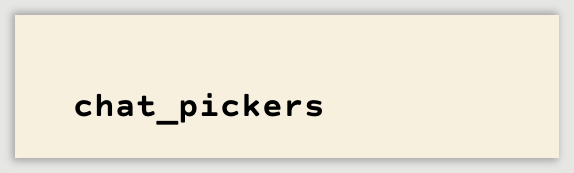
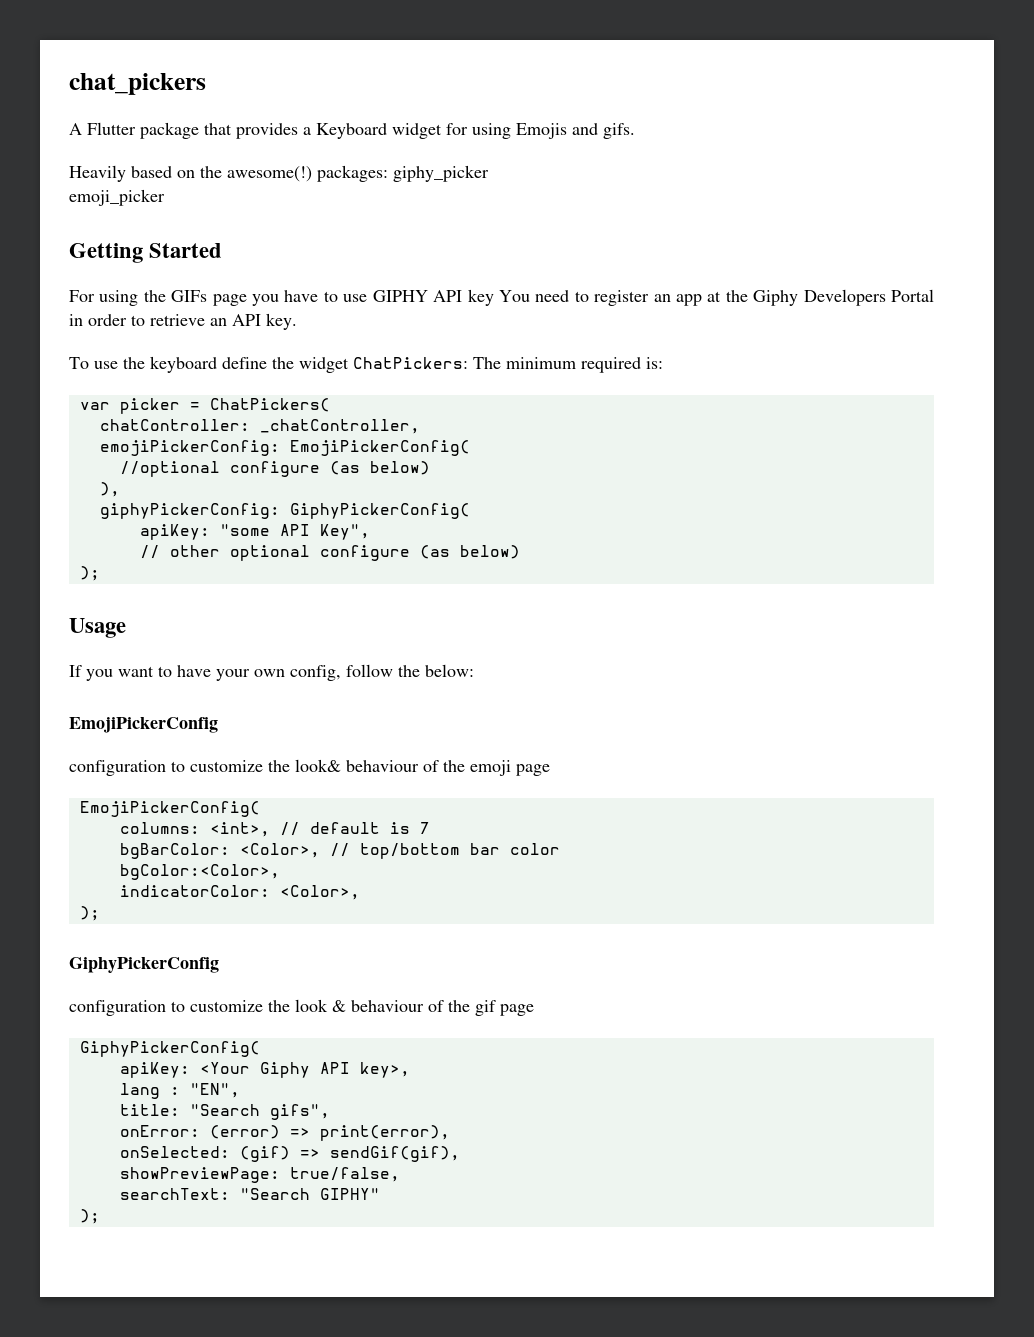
+ A Flutter package that provides a Keyboard widget for using Emojis and gifs.
+ Heavily based on the awesome(!) packages: giphy_picker
+ emoji_picker
+ Getting Started
+ For using the GIFs page you have to use GIPHY API key You need to register an app at the Giphy Developers Portal in order to retrieve an API key.
+ To use the keyboard define the widget ChatPickers: The minimum required is:
+ var picker = ChatPickers(
+ chatController: _chatController,
+ emojiPickerConfig: EmojiPickerConfig(
+ //optional configure (as below)
+ ),
+ giphyPickerConfig: GiphyPickerConfig(
+ apiKey: "some API Key",
+ // other optional configure (as below)
+ );
+ Usage
+ If you want to have your own config, follow the below:
+ EmojiPickerConfig
+ configuration to customize the look& behaviour of the emoji page
+ EmojiPickerConfig(
+ columns: <int>, // default is 7
+ bgBarColor: <Color>, // top/bottom bar color
+ bgColor:<Color>,
+ indicatorColor: <Color>,
+ );
+ GiphyPickerConfig
+ configuration to customize the look & behaviour of the gif page
+ GiphyPickerConfig(
+ apiKey: <Your Giphy API key>,
+ lang : "EN",
+ title: "Search gifs",
+ onError: (error) => print(error),
+ onSelected: (gif) => sendGif(gif),
+ showPreviewPage: true/false,
+ searchText: "Search GIPHY"
+ );

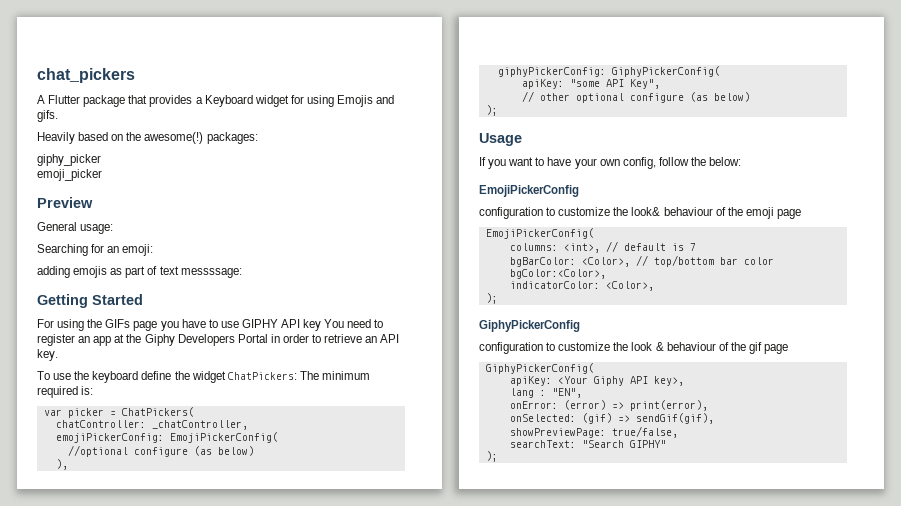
- Heavily based on the awesome(!) packages: giphy_picker
+ Heavily based on the awesome(!) packages:
+ giphy_picker
+ Preview
+ General usage:
+ Searching for an emoji:
+ adding emojis as part of text messssage:
- title: "Search gifs",

